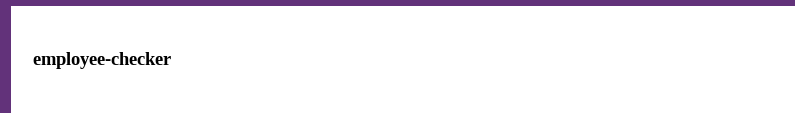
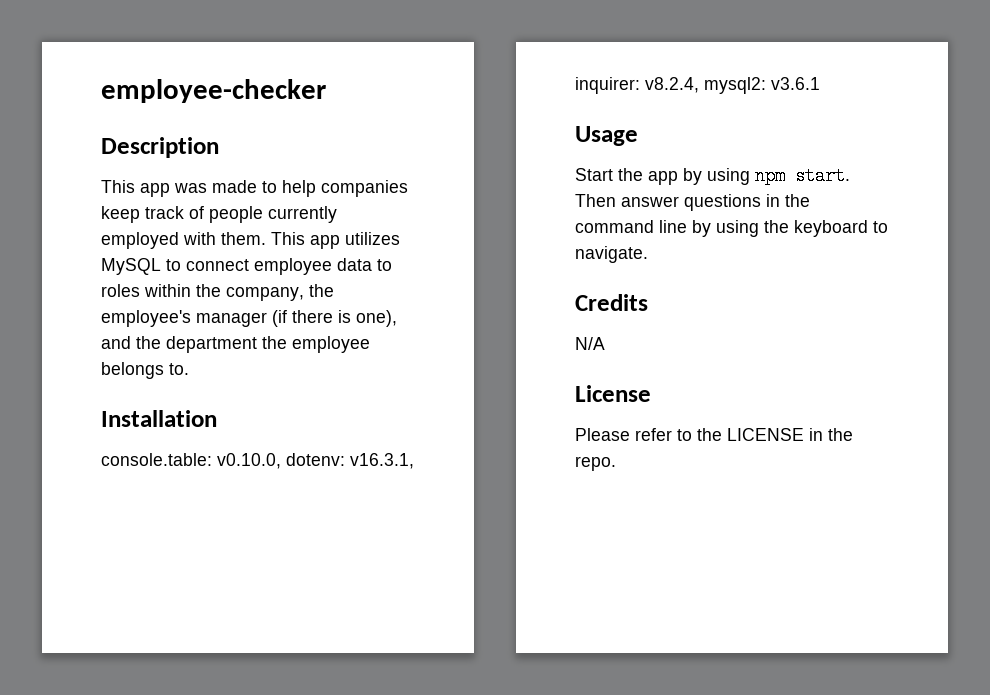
+ Description
+ This app was made to help companies keep track of people currently employed with them. This app utilizes MySQL to connect employee data to roles within the company, the employee's manager (if there is one), and the department the employee belongs to.
+ Installation
+ console.table: v0.10.0, dotenv: v16.3.1, inquirer: v8.2.4, mysql2: v3.6.1
+ Usage
+ Start the app by using npm start. Then answer questions in the command line by using the keyboard to navigate.
+ Credits
+ N/A
+ License
+ Please refer to the LICENSE in the repo.

